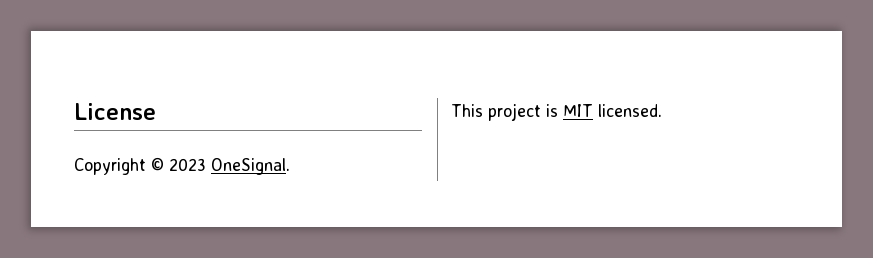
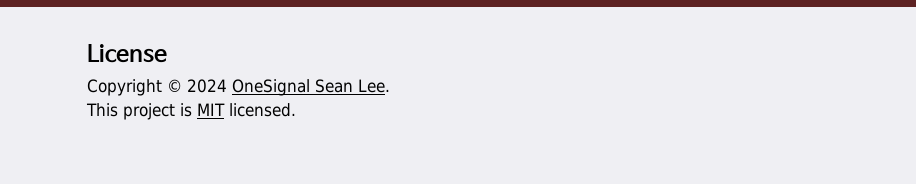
- Copyright © 2023 OneSignal.
+ Copyright © 2024 OneSignal Sean Lee.

